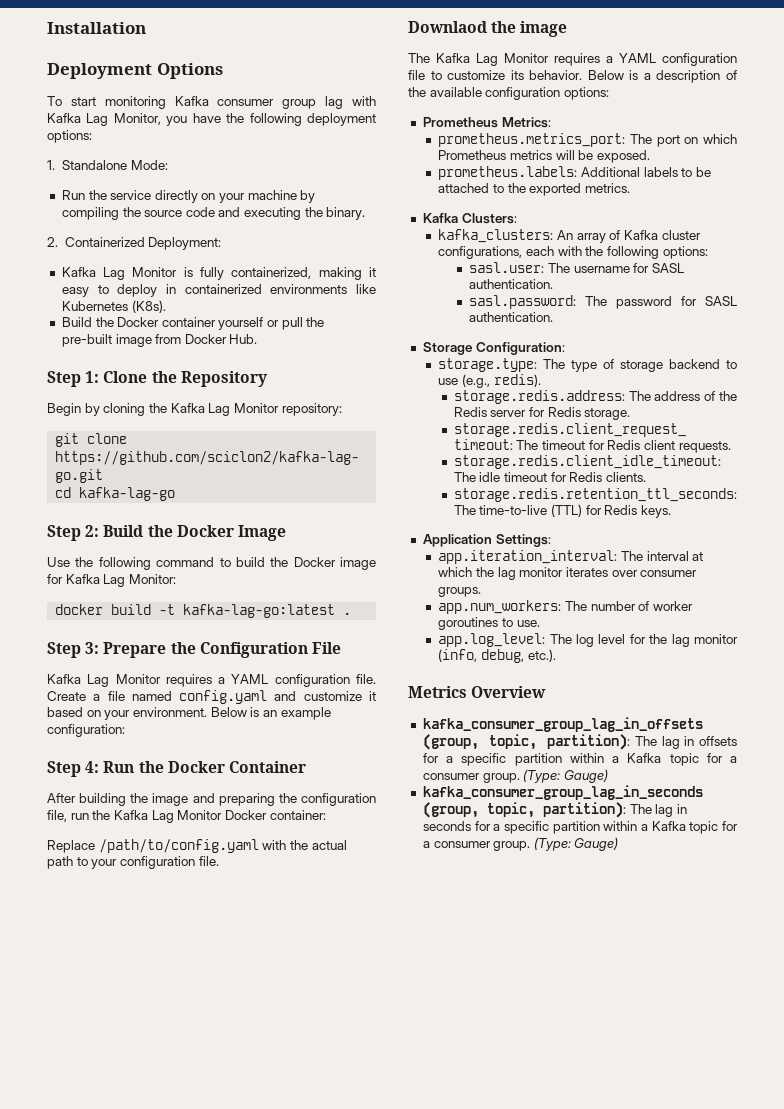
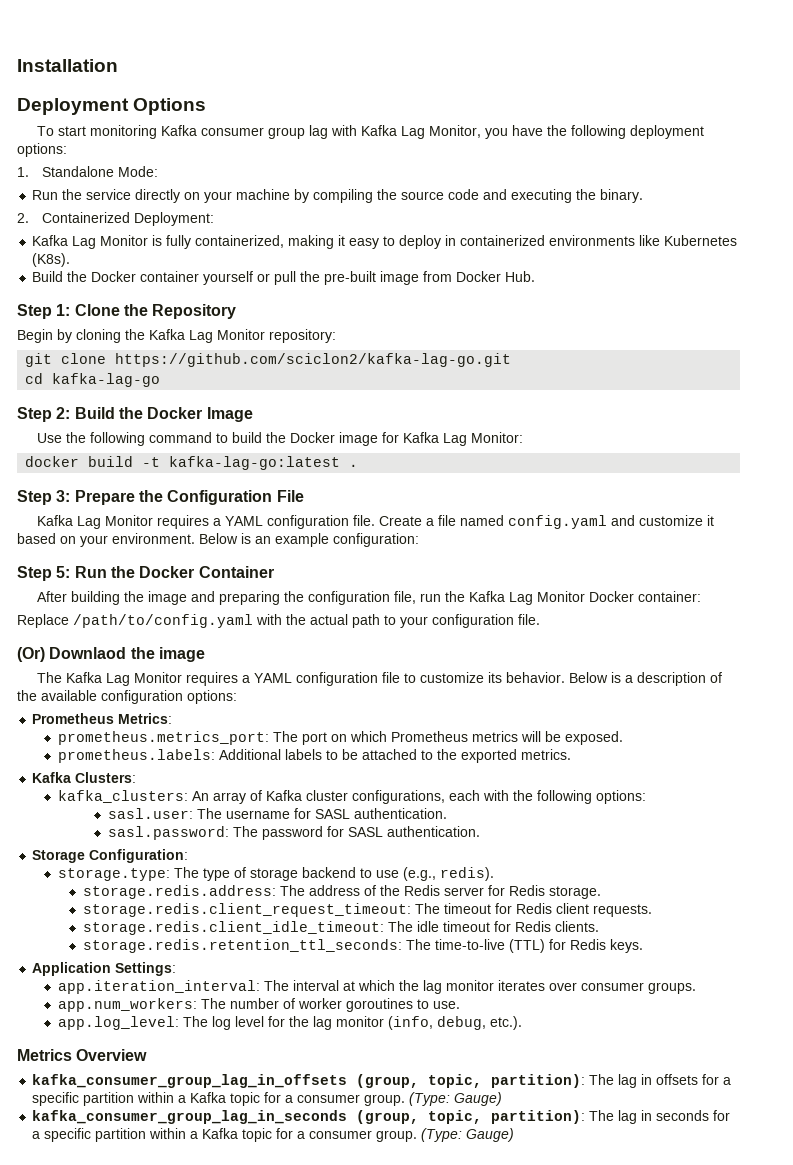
- Step 4: Run the Docker Container
+ Step 5: Run the Docker Container
- Downlaod the image
+ (Or) Downlaod the image

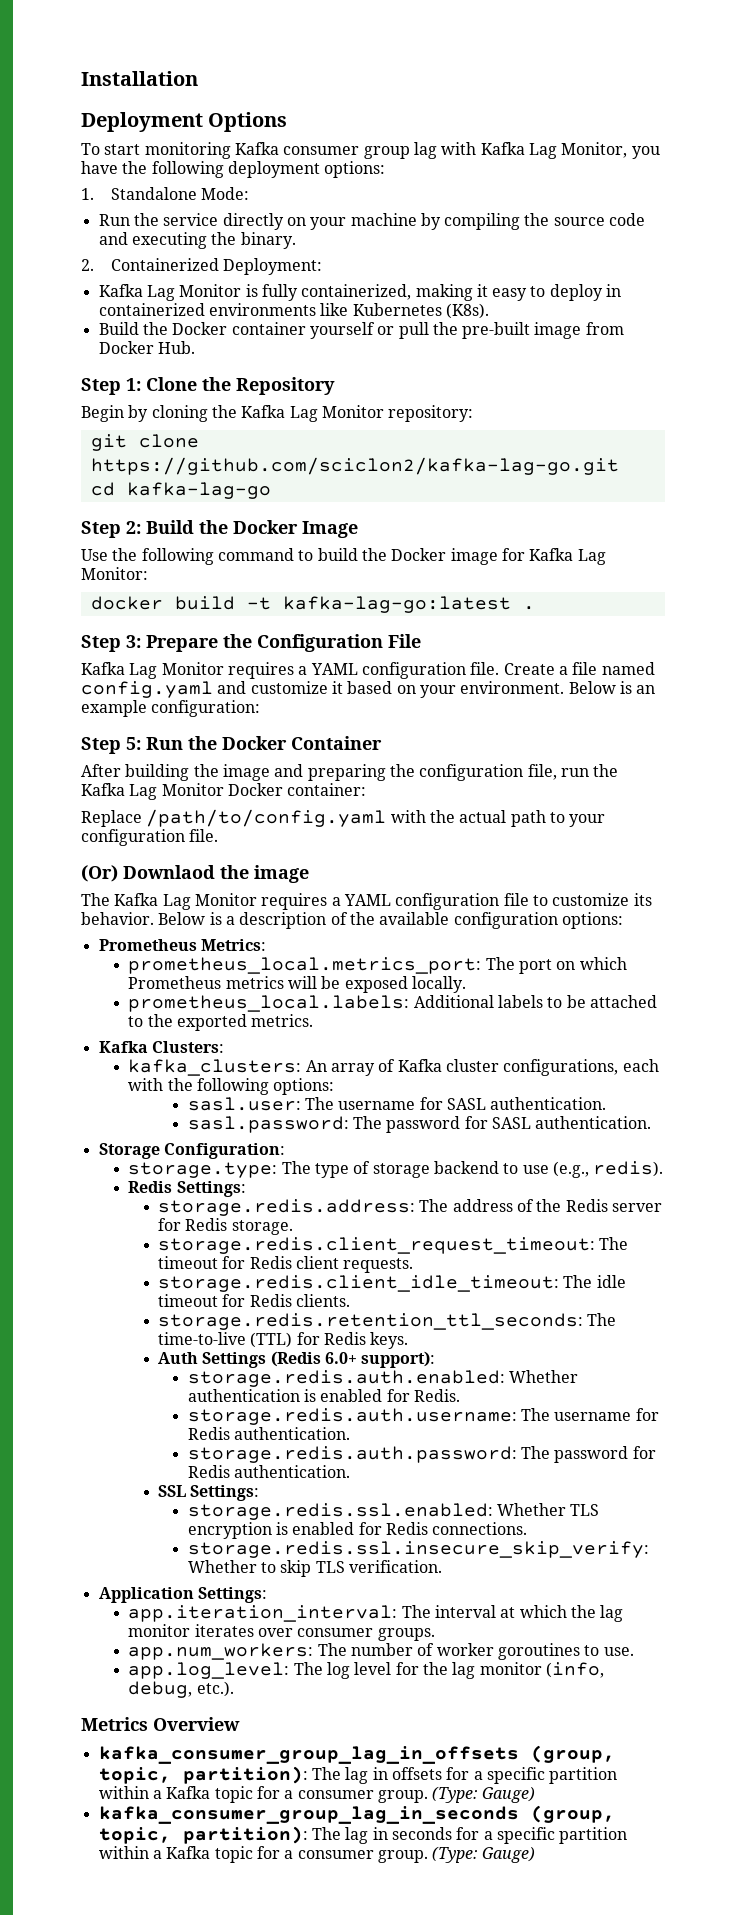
- prometheus.metrics_port: The port on which Prometheus metrics will be exposed.
- prometheus.labels: Additional labels to be attached to the exported metrics.
+ prometheus_local.metrics_port: The port on which Prometheus metrics will be exposed locally.
+ prometheus_local.labels: Additional labels to be attached to the exported metrics.
+ Redis Settings:
+ Auth Settings (Redis 6.0+ support):
+ storage.redis.auth.enabled: Whether authentication is enabled for Redis.
+ storage.redis.auth.username: The username for Redis authentication.
+ storage.redis.auth.password: The password for Redis authentication.
+ SSL Settings:
+ storage.redis.ssl.enabled: Whether TLS encryption is enabled for Redis connections.
+ storage.redis.ssl.insecure_skip_verify: Whether to skip TLS verification.

